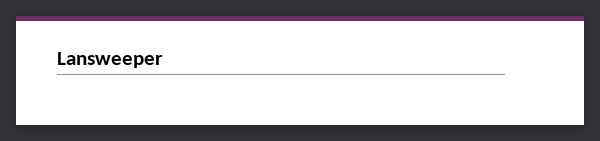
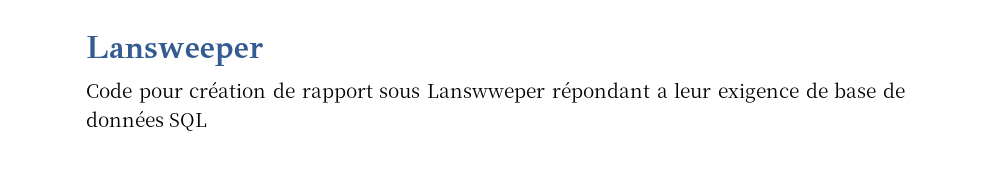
+ Code pour création de rapport sous Lanswweper répondant a leur exigence de base de données SQL

